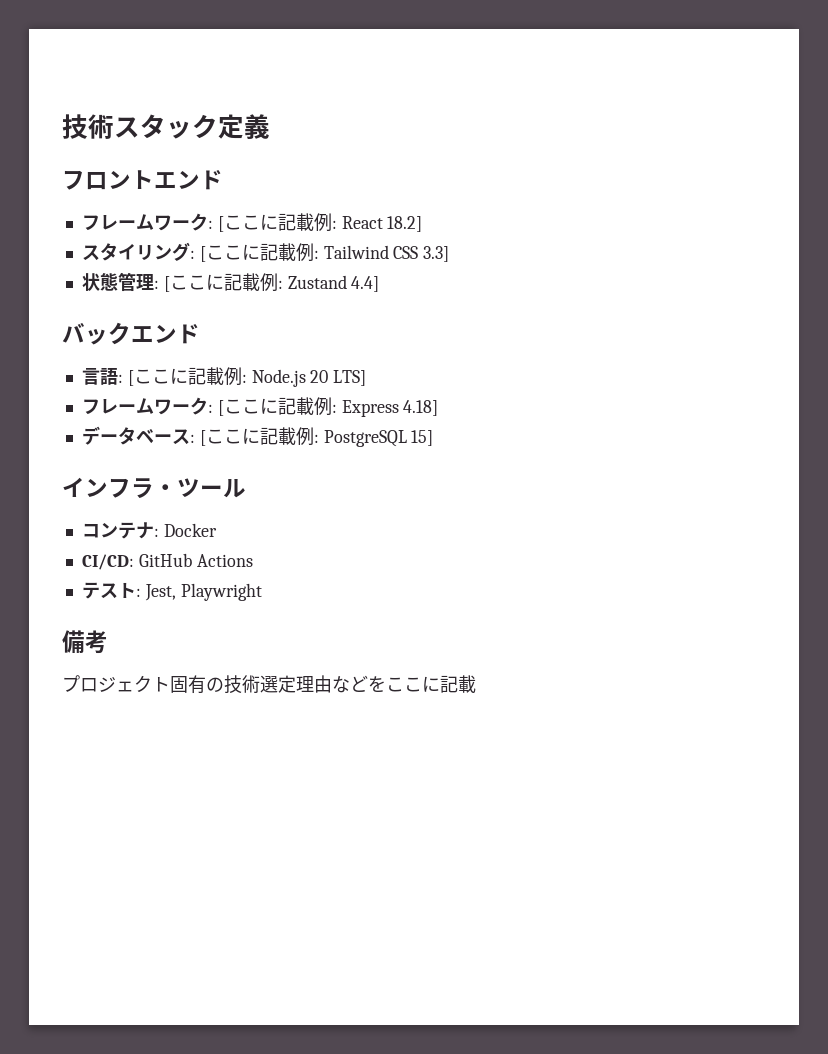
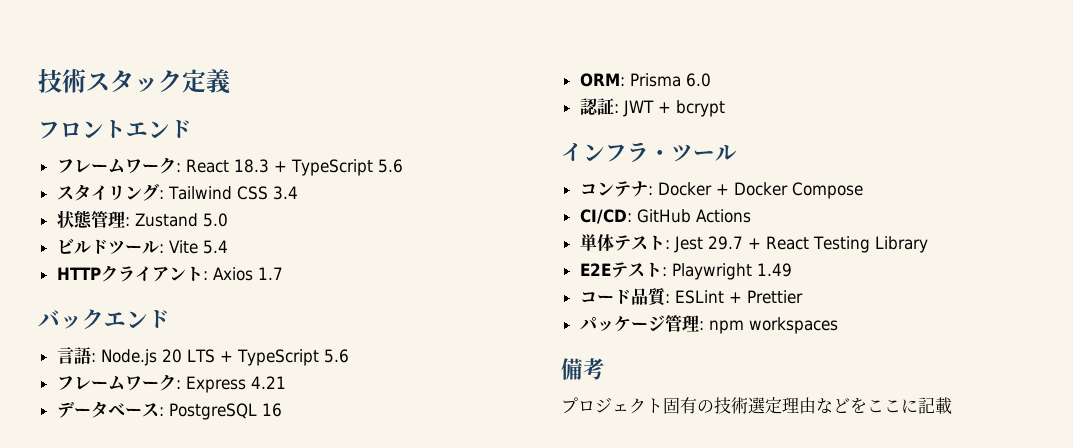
- フレームワーク: [ここに記載例: React 18.2]
+ フレームワーク: React 18.3 + TypeScript 5.6
- スタイリング: [ここに記載例: Tailwind CSS 3.3]
+ スタイリング: Tailwind CSS 3.4
- 状態管理: [ここに記載例: Zustand 4.4]
+ 状態管理: Zustand 5.0
+ ビルドツール: Vite 5.4
+ HTTPクライアント: Axios 1.7
- 言語: [ここに記載例: Node.js 20 LTS]
- フレームワーク: [ここに記載例: Express 4.18]
- データベース: [ここに記載例: PostgreSQL 15]
+ 言語: Node.js 20 LTS + TypeScript 5.6
+ フレームワーク: Express 4.21
+ データベース: PostgreSQL 16
+ ORM: Prisma 6.0
+ 認証: JWT + bcrypt
- コンテナ: Docker
+ コンテナ: Docker + Docker Compose
- テスト: Jest, Playwright
+ 単体テスト: Jest 29.7 + React Testing Library
+ E2Eテスト: Playwright 1.49
+ コード品質: ESLint + Prettier
+ パッケージ管理: npm workspaces

